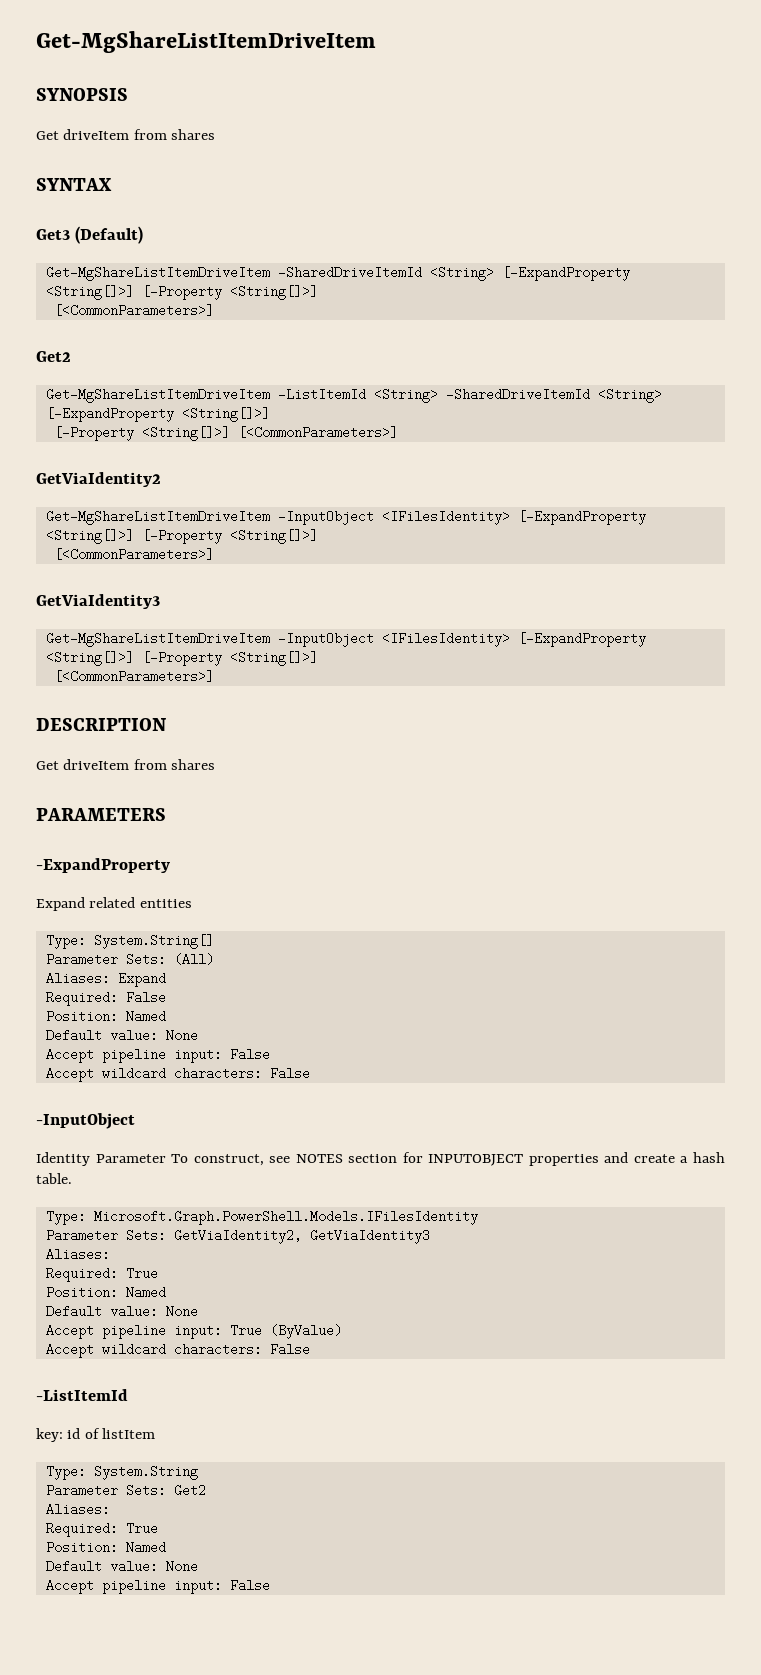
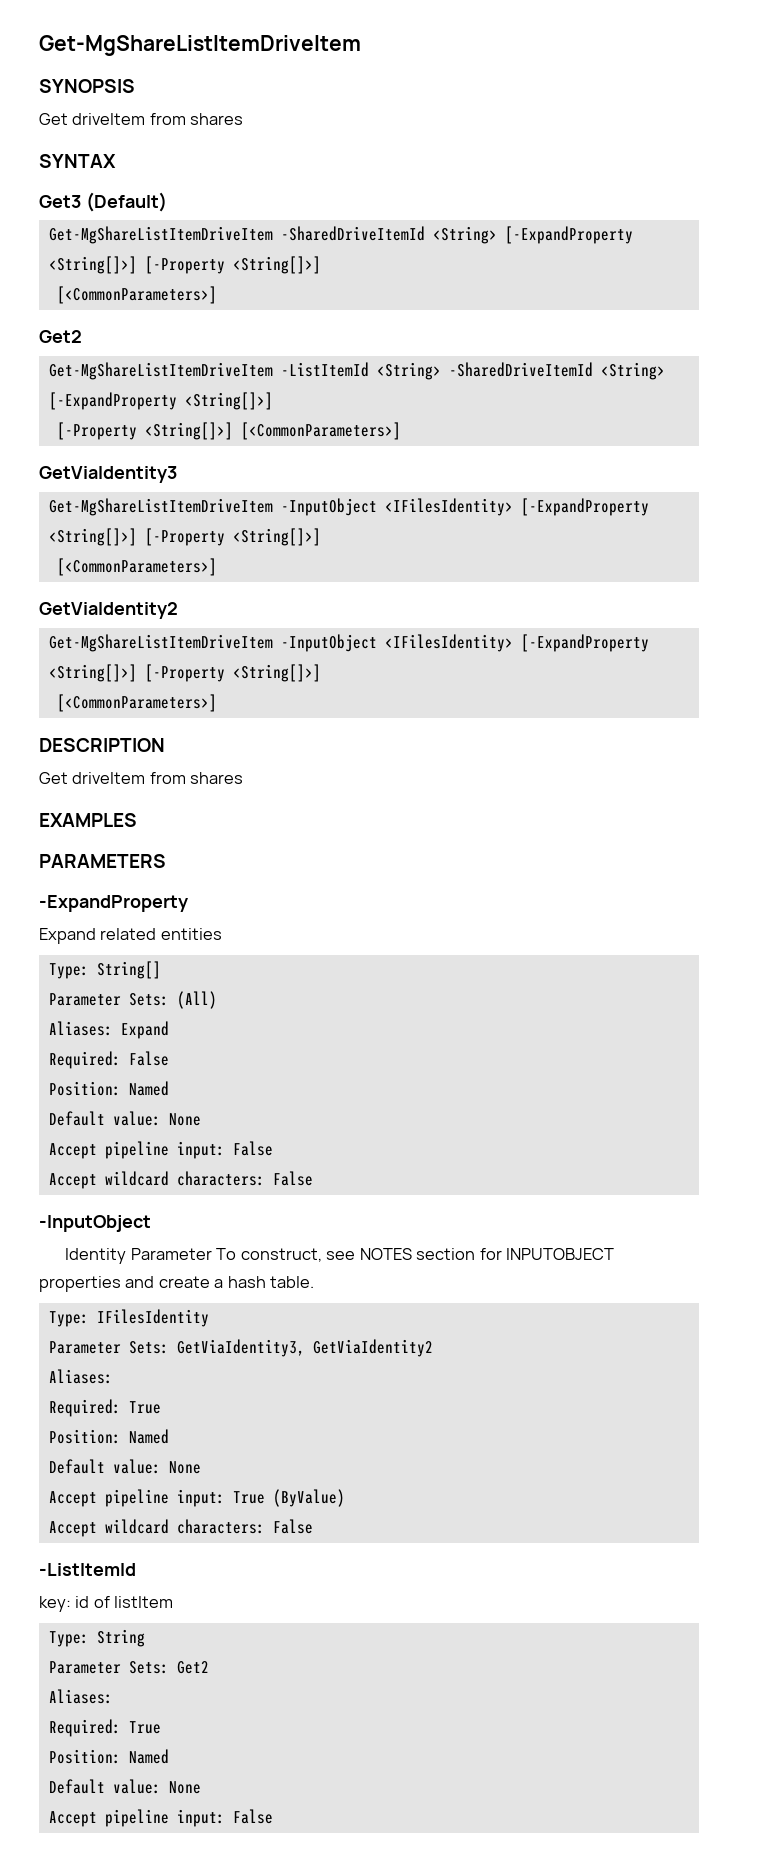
- GetViaIdentity2
+ GetViaIdentity3
  Get-MgShareListItemDriveItem -InputObject <IFilesIdentity> [-ExpandProperty <String[]>] [-Property <String[]>]
  [<CommonParameters>]
- GetViaIdentity3
+ GetViaIdentity2
+ EXAMPLES
- Type: System.String[]
+ Type: String[]
- Type: Microsoft.Graph.PowerShell.Models.IFilesIdentity
- Parameter Sets: GetViaIdentity2, GetViaIdentity3
+ Type: IFilesIdentity
+ Parameter Sets: GetViaIdentity3, GetViaIdentity2
- Type: System.String
+ Type: String

